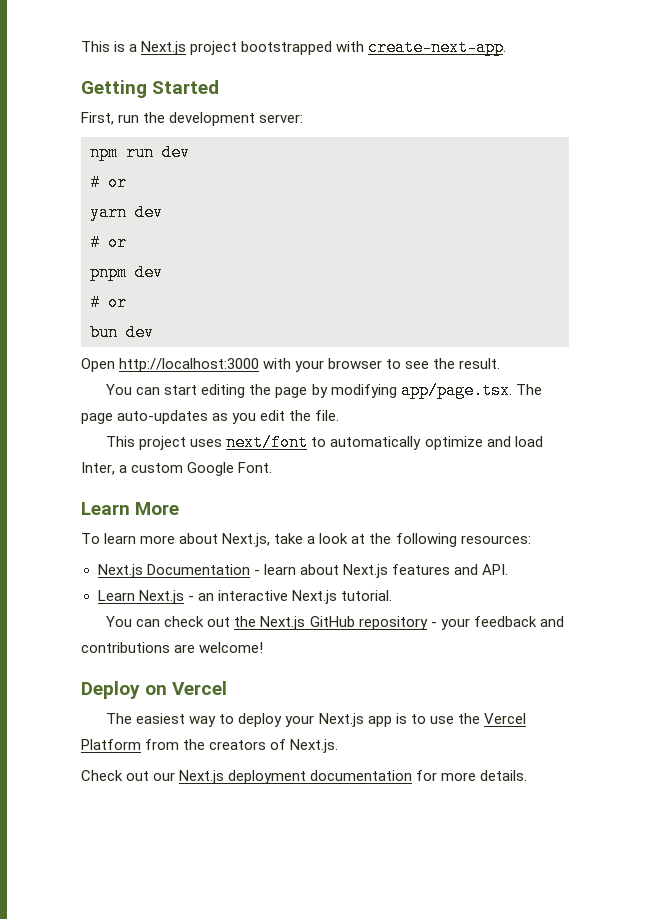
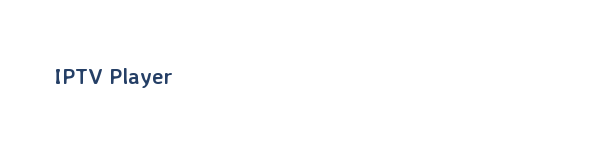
- This is a Next.js project bootstrapped with create-next-app.
- Getting Started
- First, run the development server:
- npm run dev
- # or
- yarn dev
- # or
- pnpm dev
- # or
- bun dev
- Open http://localhost:3000 with your browser to see the result.
- You can start editing the page by modifying app/page.tsx. The page auto-updates as you edit the file.
- This project uses next/font to automatically optimize and load Inter, a custom Google Font.
- Learn More
- To learn more about Next.js, take a look at the following resources:
- Next.js Documentation - learn about Next.js features and API.
- Learn Next.js - an interactive Next.js tutorial.
- You can check out the Next.js GitHub repository - your feedback and contributions are welcome!
- Deploy on Vercel
- The easiest way to deploy your Next.js app is to use the Vercel Platform from the creators of Next.js.
- Check out our Next.js deployment documentation for more details.
+ IPTV Player

